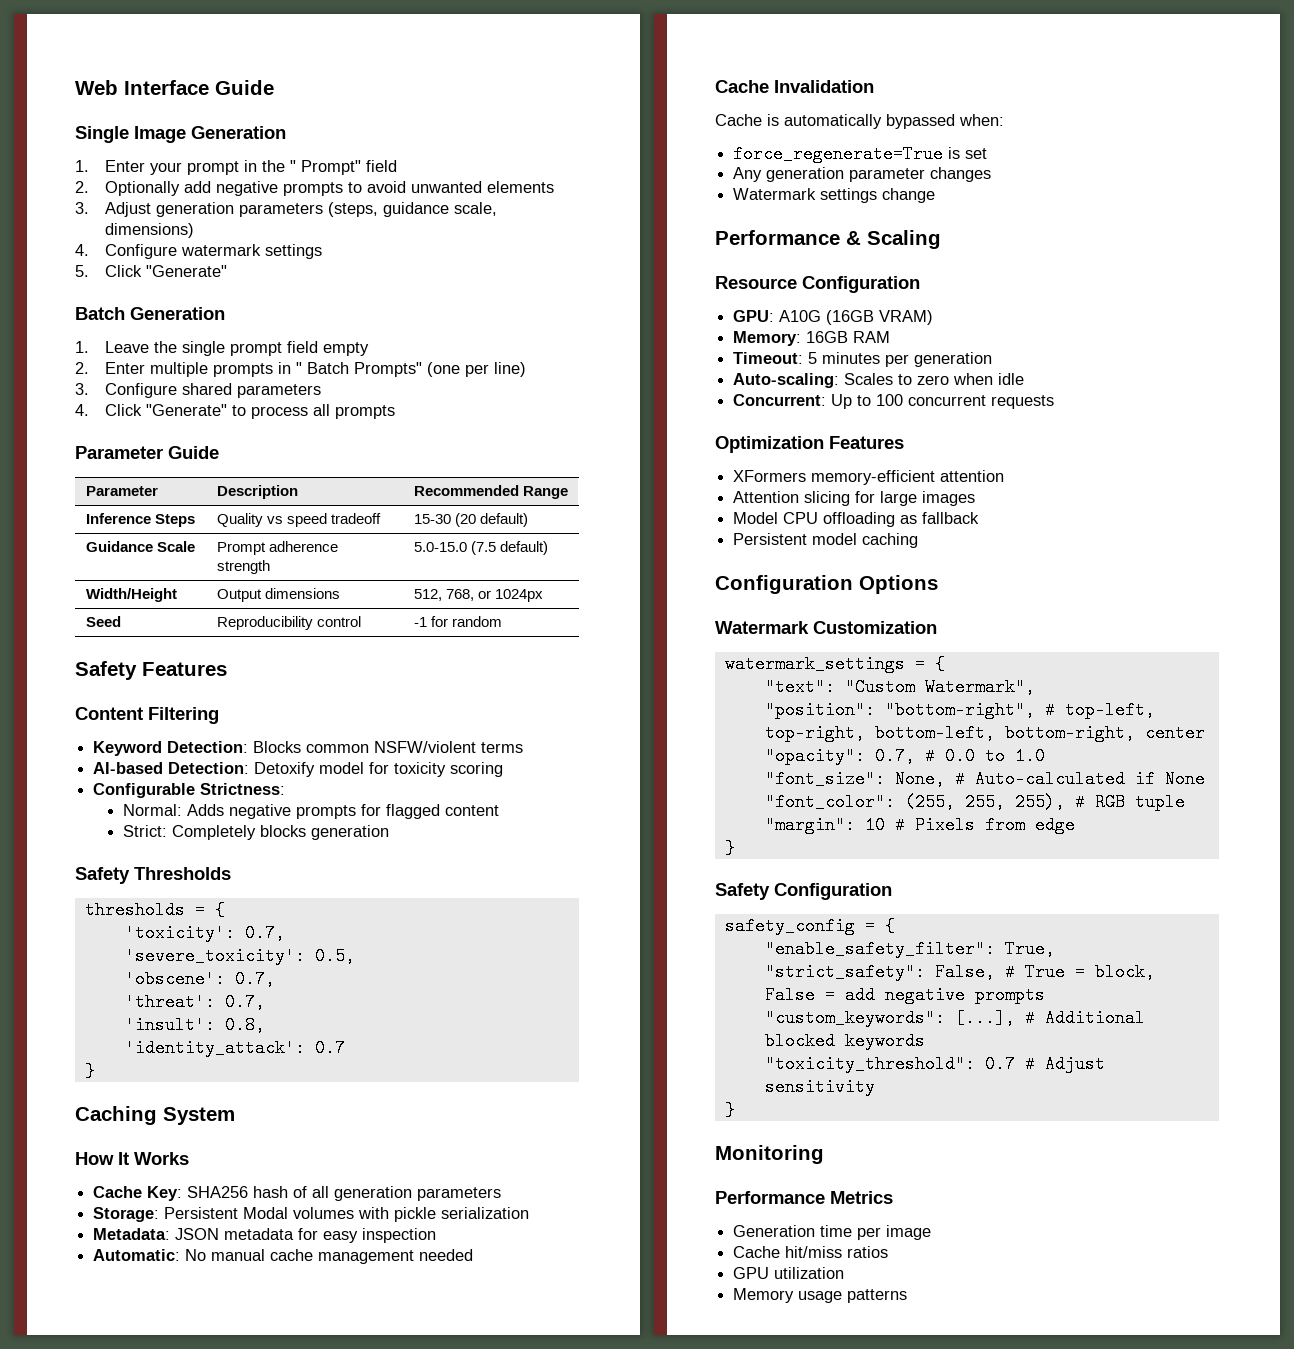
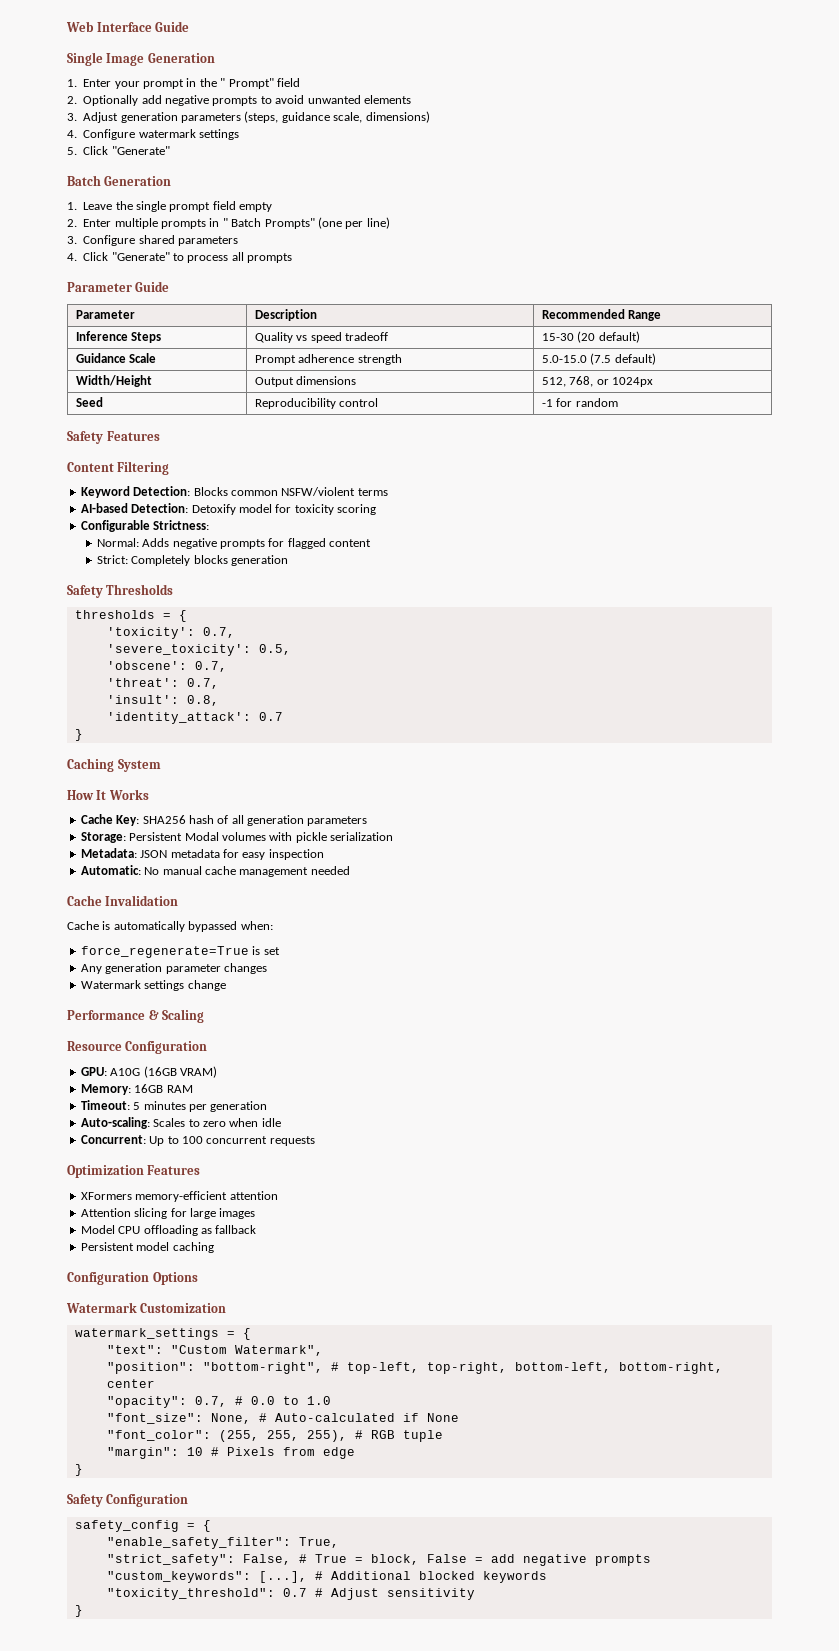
- Monitoring
- Performance Metrics
- Generation time per image
- Cache hit/miss ratios
- GPU utilization
- Memory usage patterns

